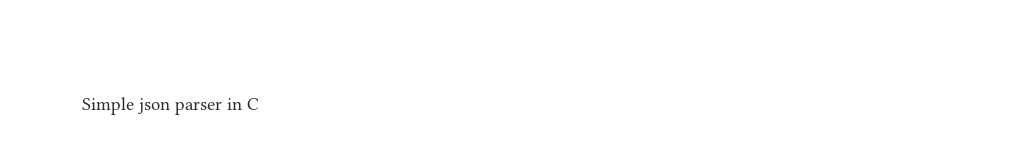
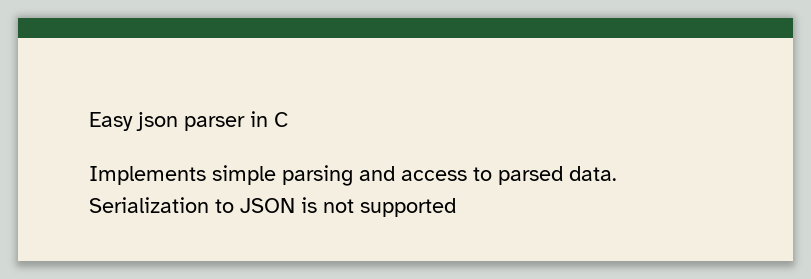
- Simple json parser in C
+ Easy json parser in C
+ Implements simple parsing and access to parsed data. Serialization to JSON is not supported

